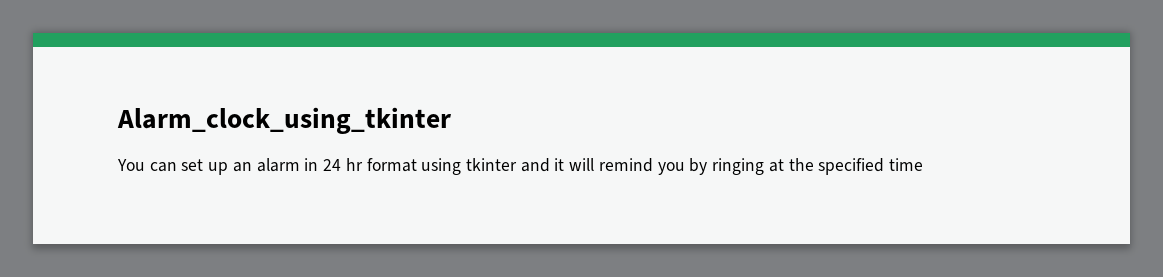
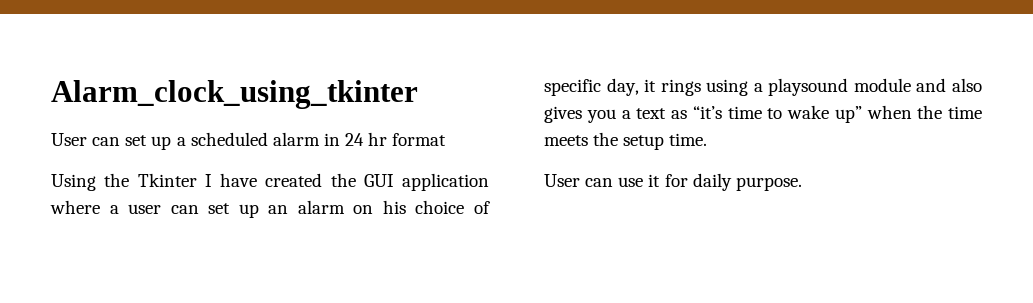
- You can set up an alarm in 24 hr format using tkinter and it will remind you by ringing at the specified time
+ User can set up a scheduled alarm in 24 hr format
+ Using the Tkinter I have created the GUI application where a user can set up an alarm on his choice of specific day, it rings using a playsound module and also gives you a text as “it’s time to wake up” when the time meets the setup time.
+ User can use it for daily purpose.

